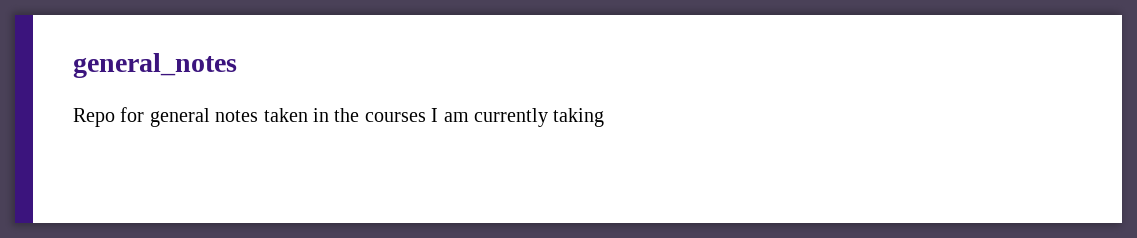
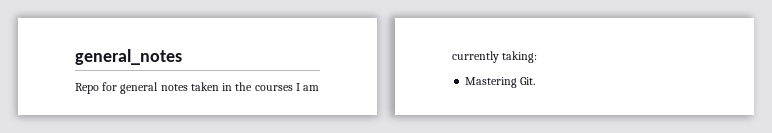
- Repo for general notes taken in the courses I am currently taking
+ Repo for general notes taken in the courses I am currently taking:
+ Mastering Git.

